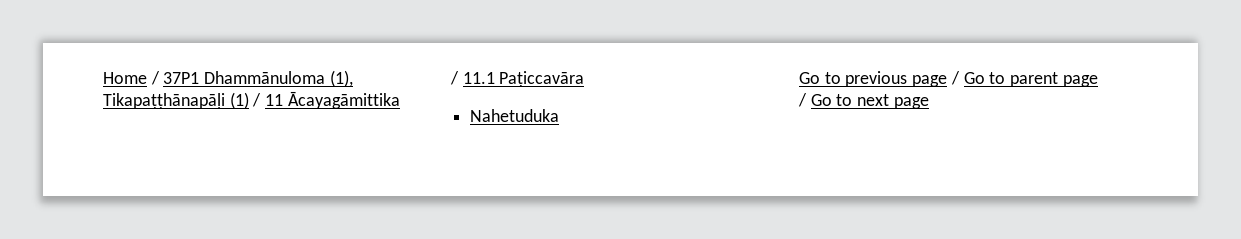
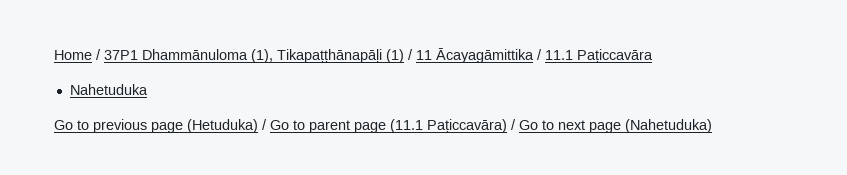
- Go to previous page / Go to parent page / Go to next page
+ Go to previous page (Hetuduka) / Go to parent page (11.1 Paṭiccavāra) / Go to next page (Nahetuduka)

